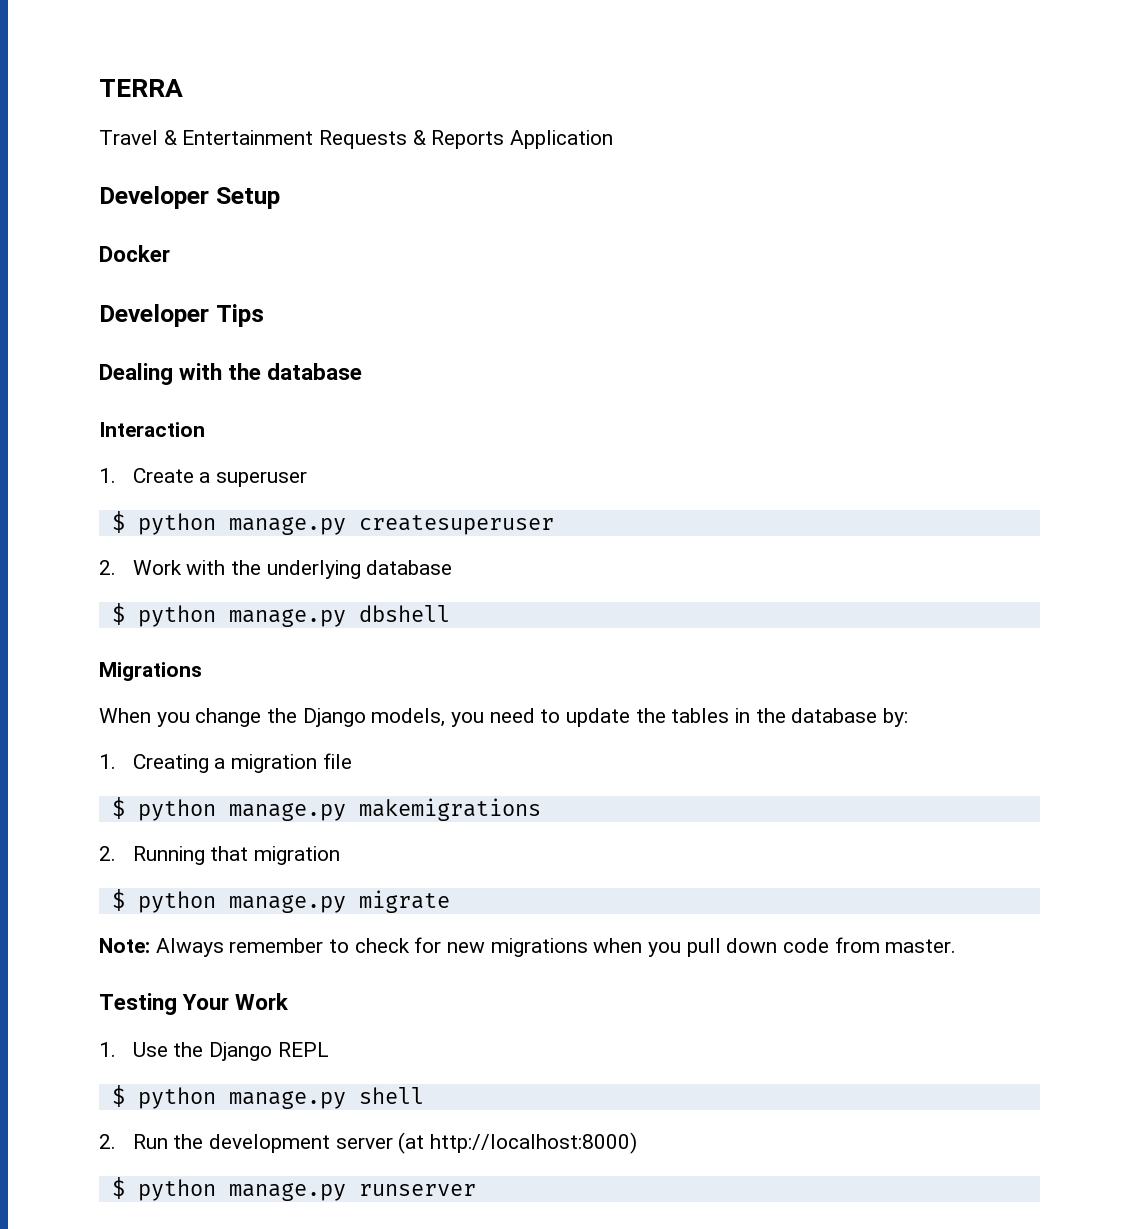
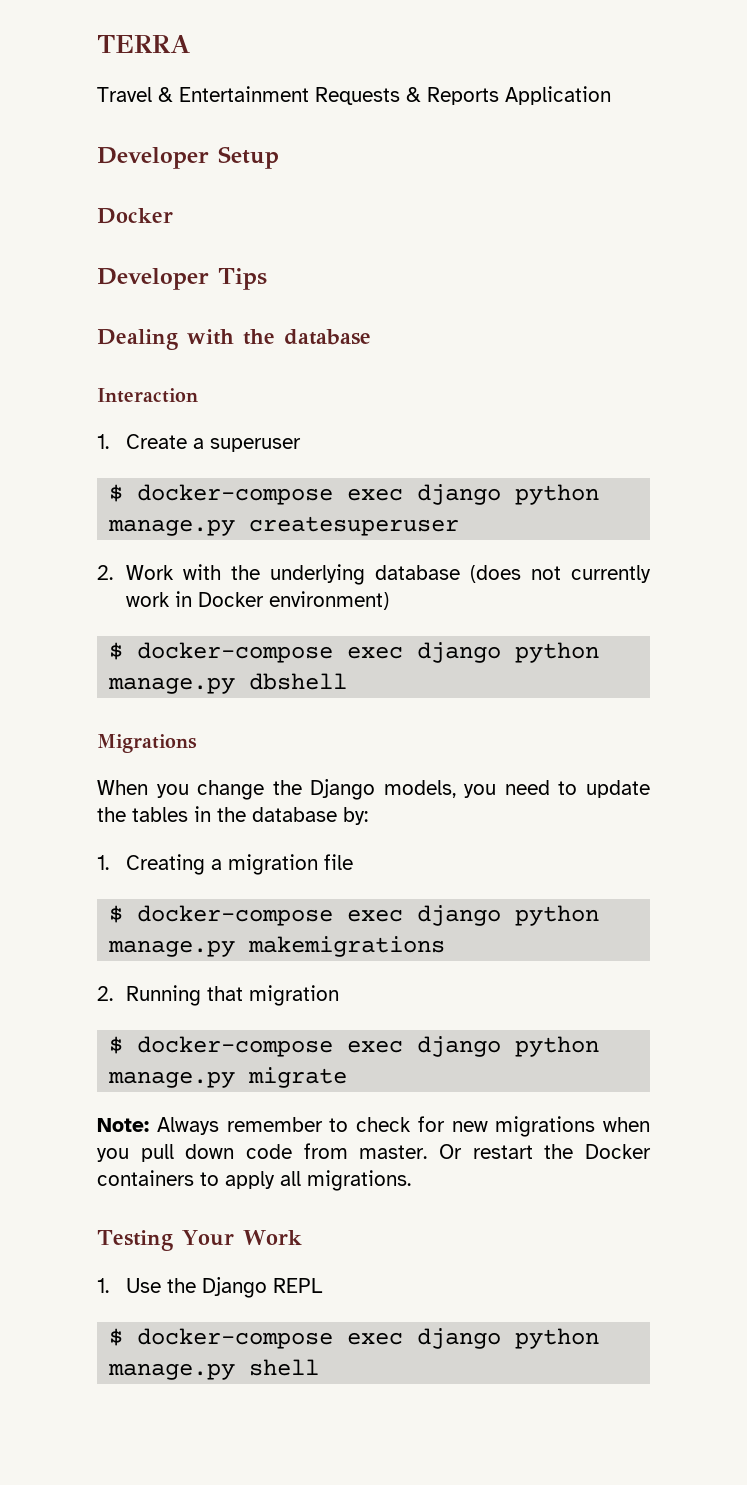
- $ python manage.py createsuperuser
+ $ docker-compose exec django python manage.py createsuperuser
- 2. Work with the underlying database
- $ python manage.py dbshell
+ 2. Work with the underlying database (does not currently work in Docker environment)
+ $ docker-compose exec django python manage.py dbshell
- $ python manage.py makemigrations
+ $ docker-compose exec django python manage.py makemigrations
- $ python manage.py migrate
+ $ docker-compose exec django python manage.py migrate
+ Or restart the Docker containers to apply all migrations.
- $ python manage.py shell
+ $ docker-compose exec django python manage.py shell
- 2. Run the development server (at http://localhost:8000)
- $ python manage.py runserver

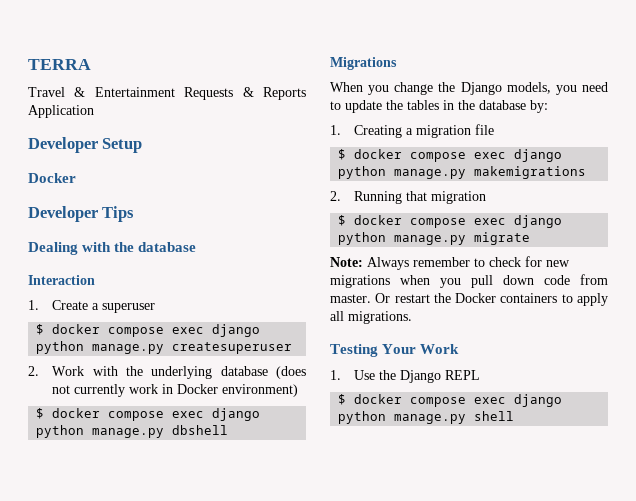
- $ docker-compose exec django python manage.py createsuperuser
+ $ docker compose exec django python manage.py createsuperuser
- $ docker-compose exec django python manage.py dbshell
+ $ docker compose exec django python manage.py dbshell
- $ docker-compose exec django python manage.py makemigrations
+ $ docker compose exec django python manage.py makemigrations
- $ docker-compose exec django python manage.py migrate
+ $ docker compose exec django python manage.py migrate
- $ docker-compose exec django python manage.py shell
+ $ docker compose exec django python manage.py shell

